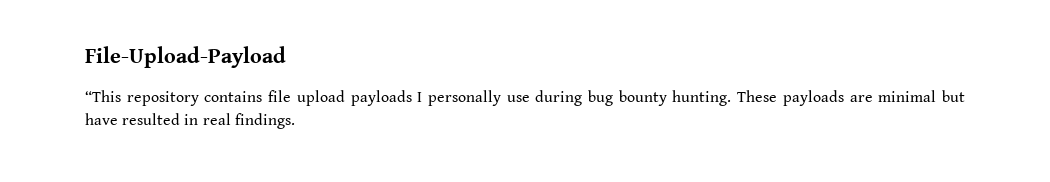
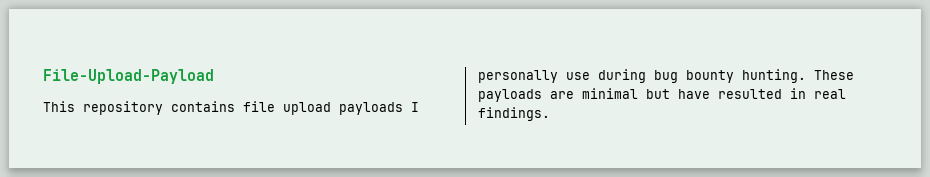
- “This repository contains file upload payloads I personally use during bug bounty hunting.
+ This repository contains file upload payloads I personally use during bug bounty hunting.

